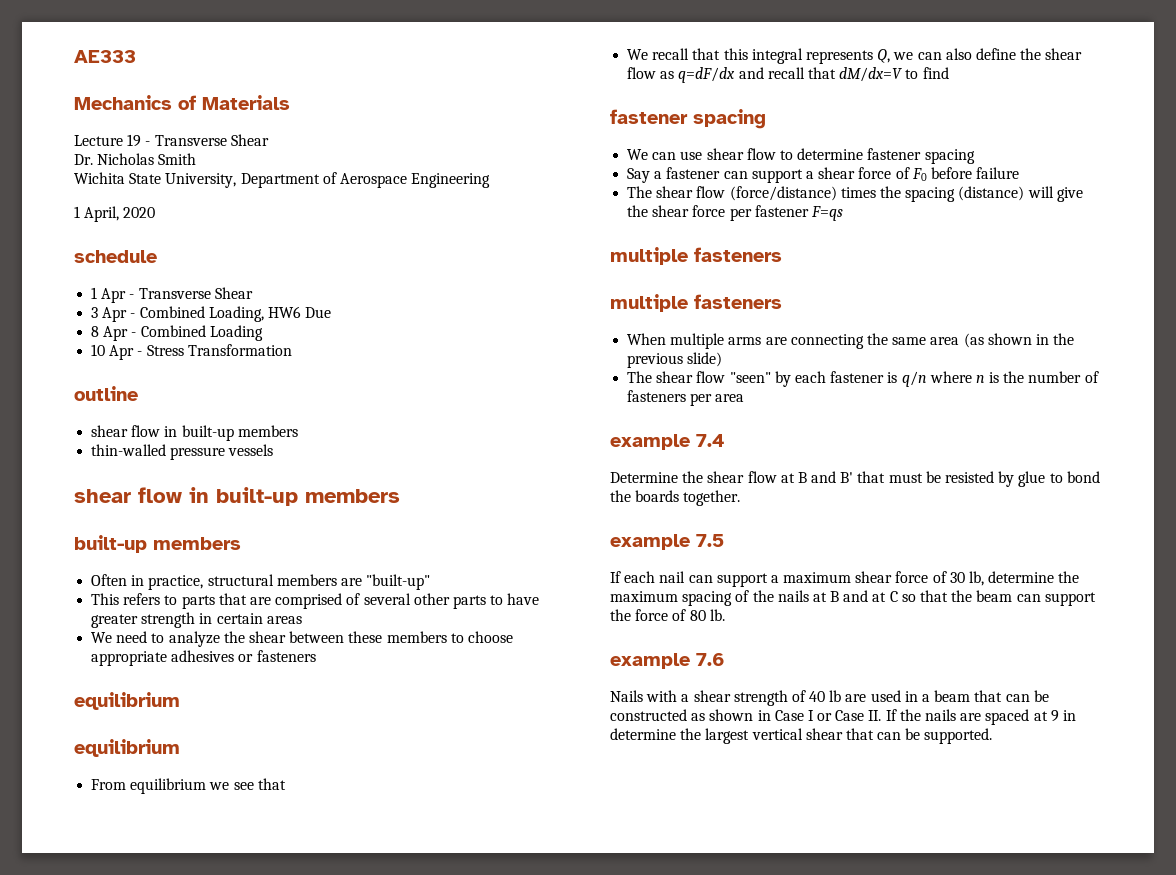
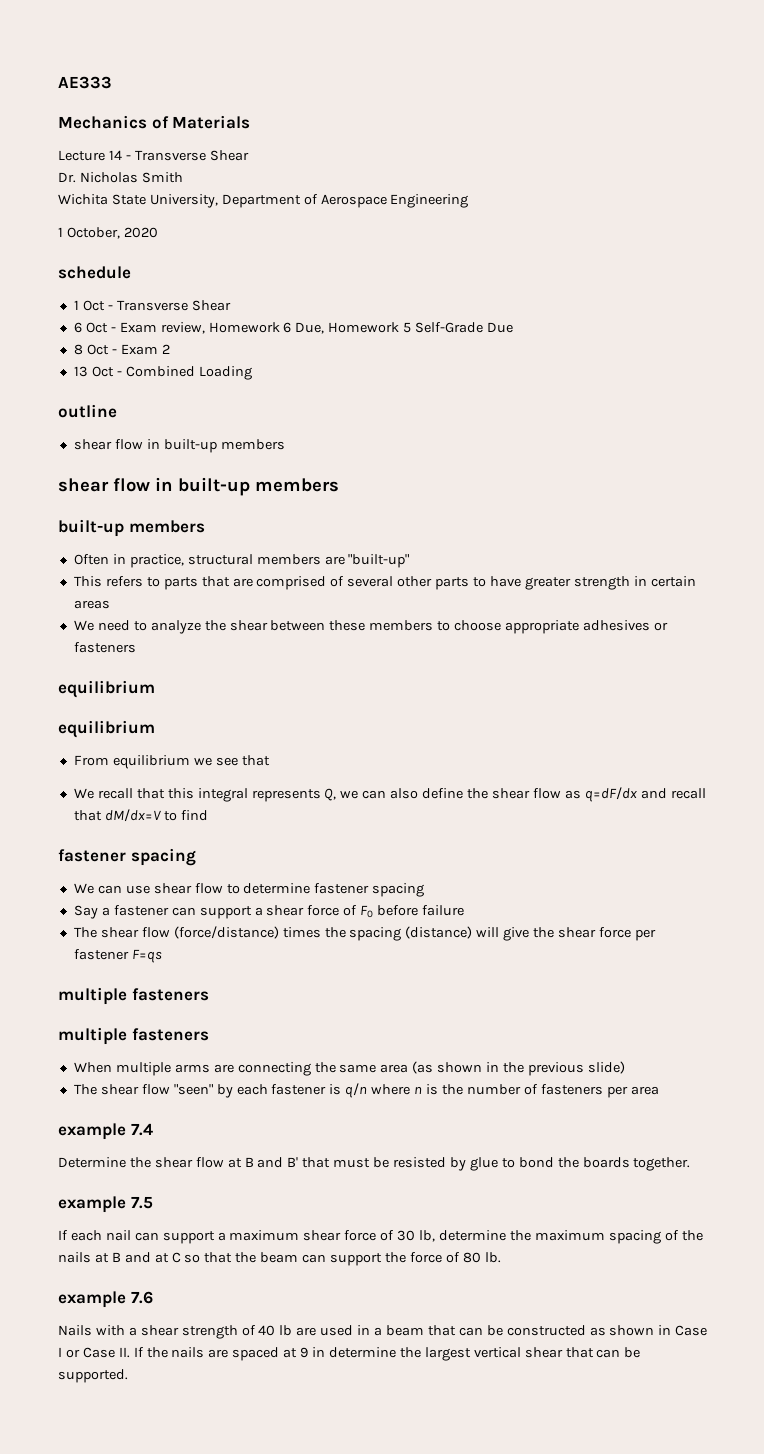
- Lecture 19 - Transverse Shear
+ Lecture 14 - Transverse Shear
- 1 April, 2020
+ 1 October, 2020
- 1 Apr - Transverse Shear
- 3 Apr - Combined Loading, HW6 Due
- 8 Apr - Combined Loading
- 10 Apr - Stress Transformation
+ 1 Oct - Transverse Shear
+ 6 Oct - Exam review, Homework 6 Due, Homework 5 Self-Grade Due
+ 8 Oct - Exam 2
+ 13 Oct - Combined Loading
- thin-walled pressure vessels

